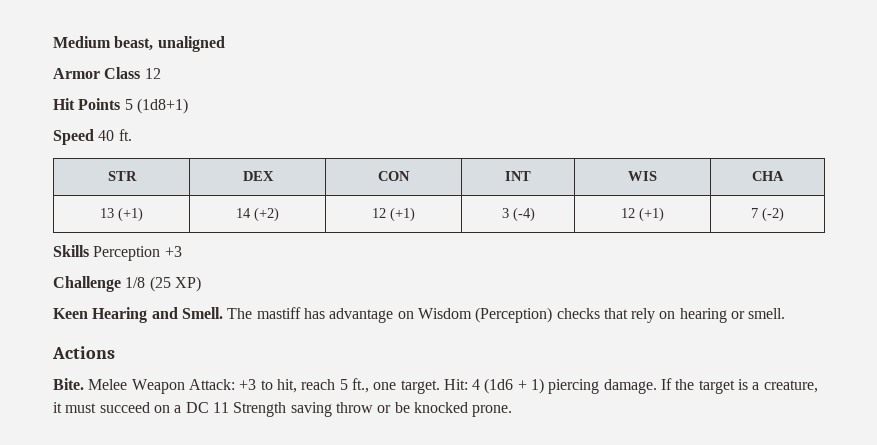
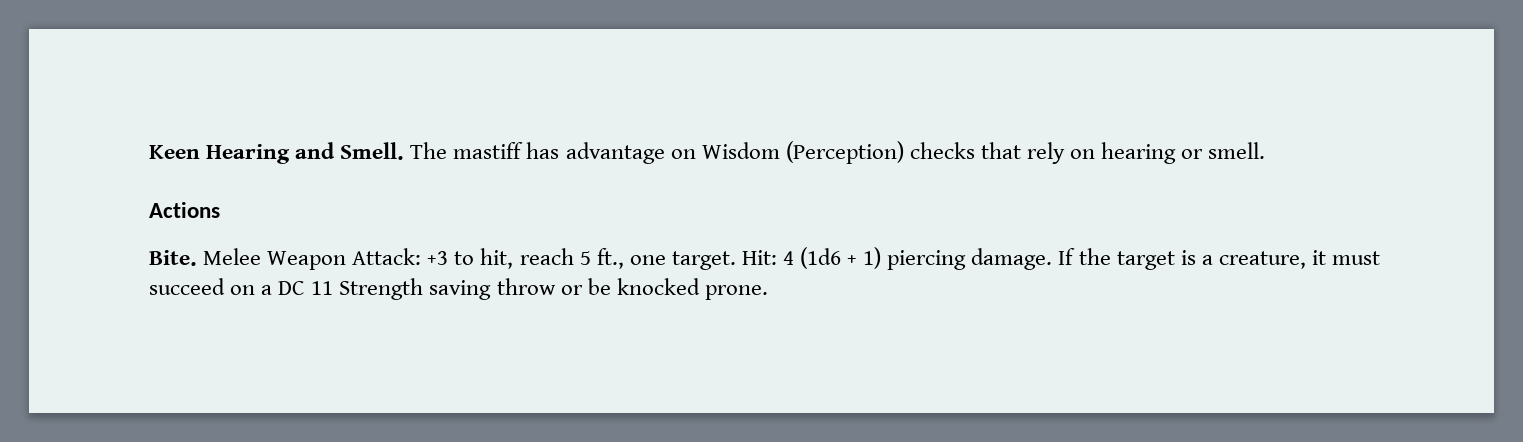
- Medium beast, unaligned
- Armor Class 12
- Hit Points 5 (1d8+1)
- Speed 40 ft.
- STR | DEX | CON | INT | WIS | CHA
- 13 (+1) | 14 (+2) | 12 (+1) | 3 (-4) | 12 (+1) | 7 (-2)
- Skills Perception +3
- Challenge 1/8 (25 XP)

